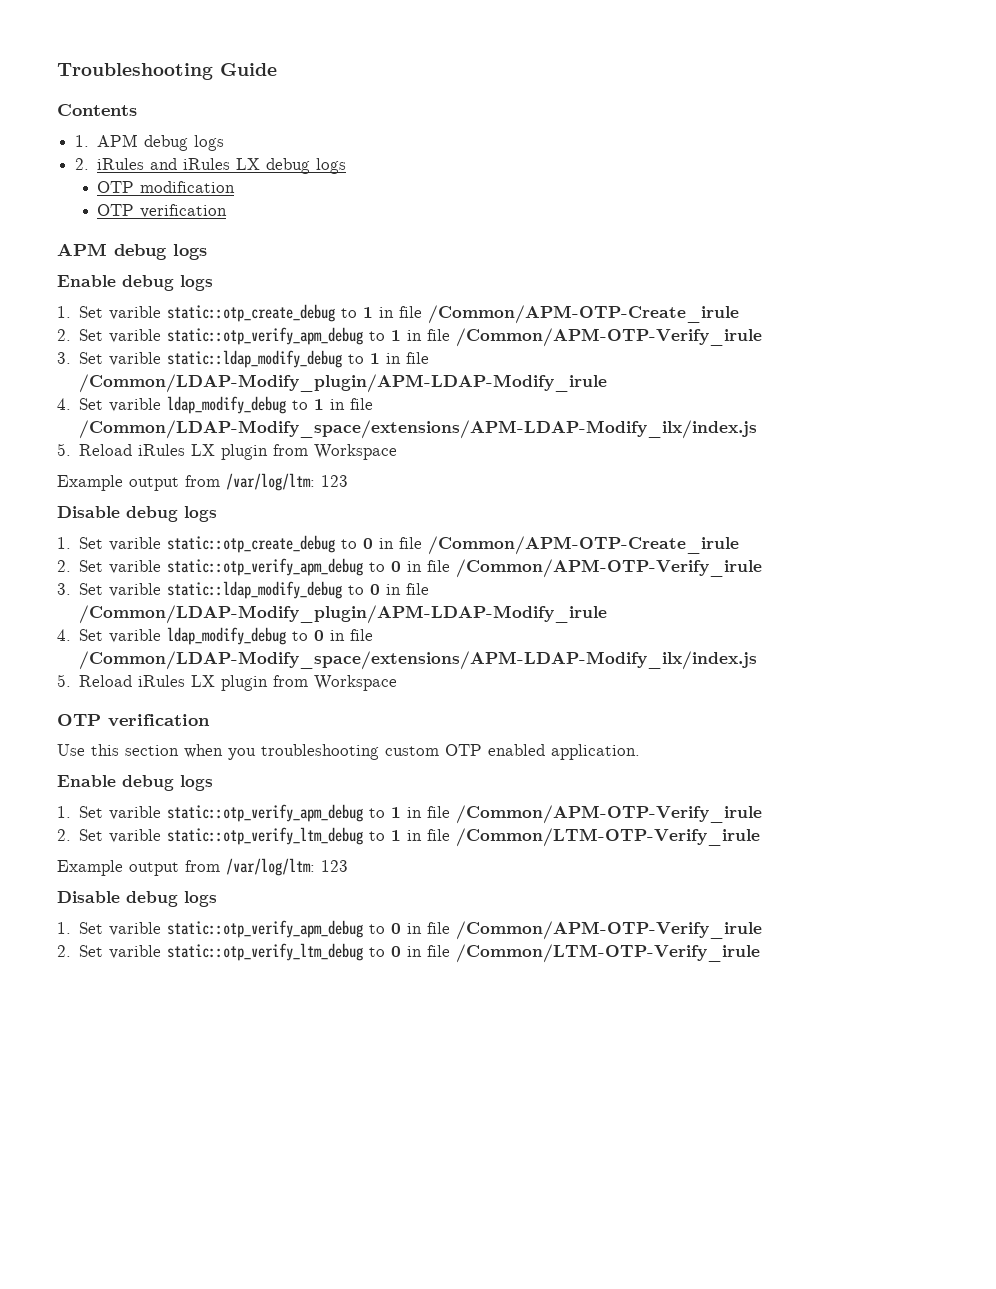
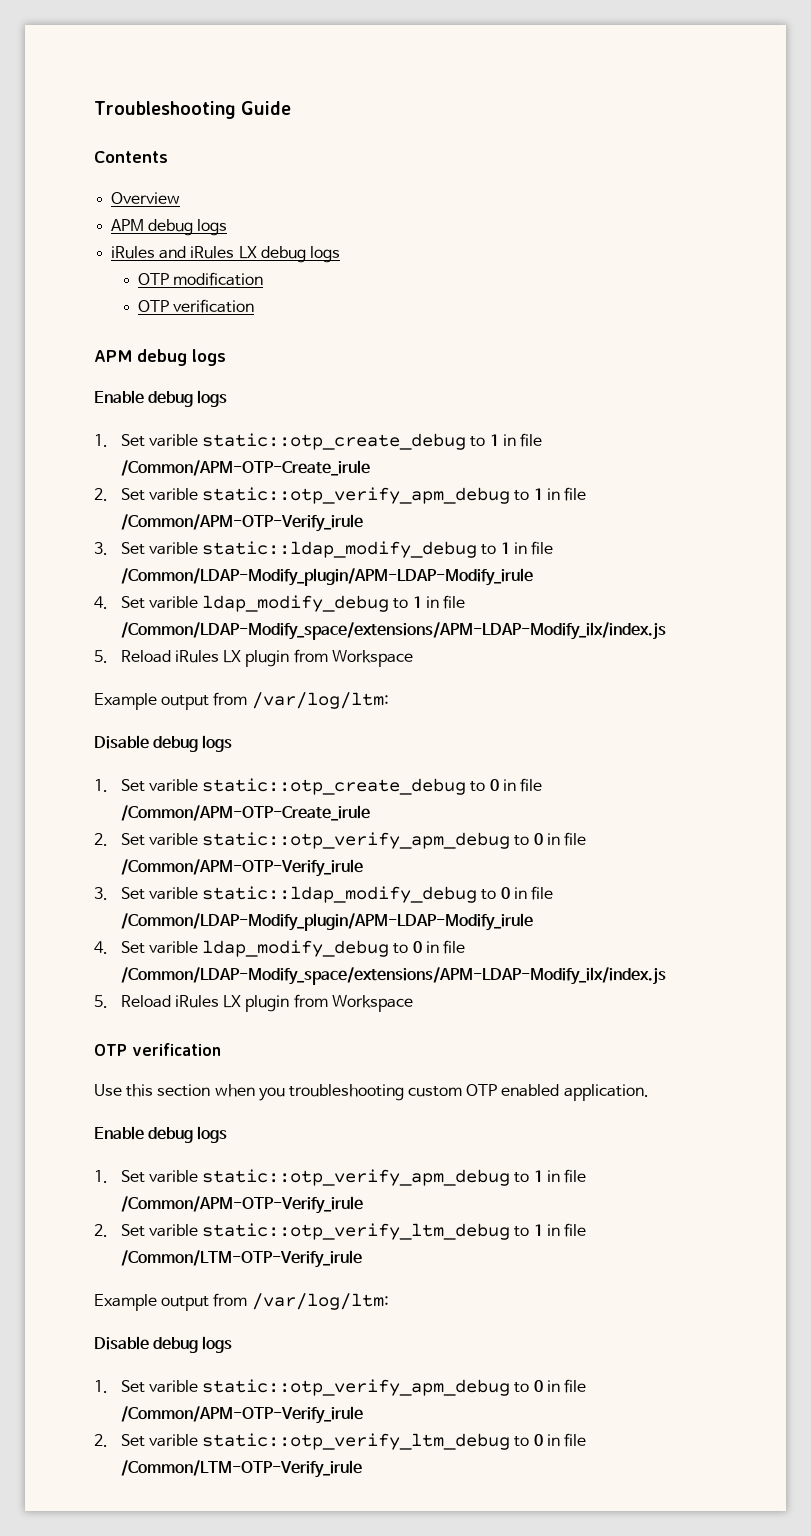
- 1. APM debug logs
- 2. iRules and iRules LX debug logs
+ Overview
+ APM debug logs
+ iRules and iRules LX debug logs
  4. Set varible ldap_modify_debug to 1 in file /Common/LDAP-Modify_space/extensions/APM-LDAP-Modify_ilx/index.js
  5. Reload iRules LX plugin from Workspace
- Example output from /var/log/ltm: 123
+ Example output from /var/log/ltm:
  2. Set varible static::otp_verify_ltm_debug to 1 in file /Common/LTM-OTP-Verify_irule
- Example output from /var/log/ltm: 123
+ Example output from /var/log/ltm:

